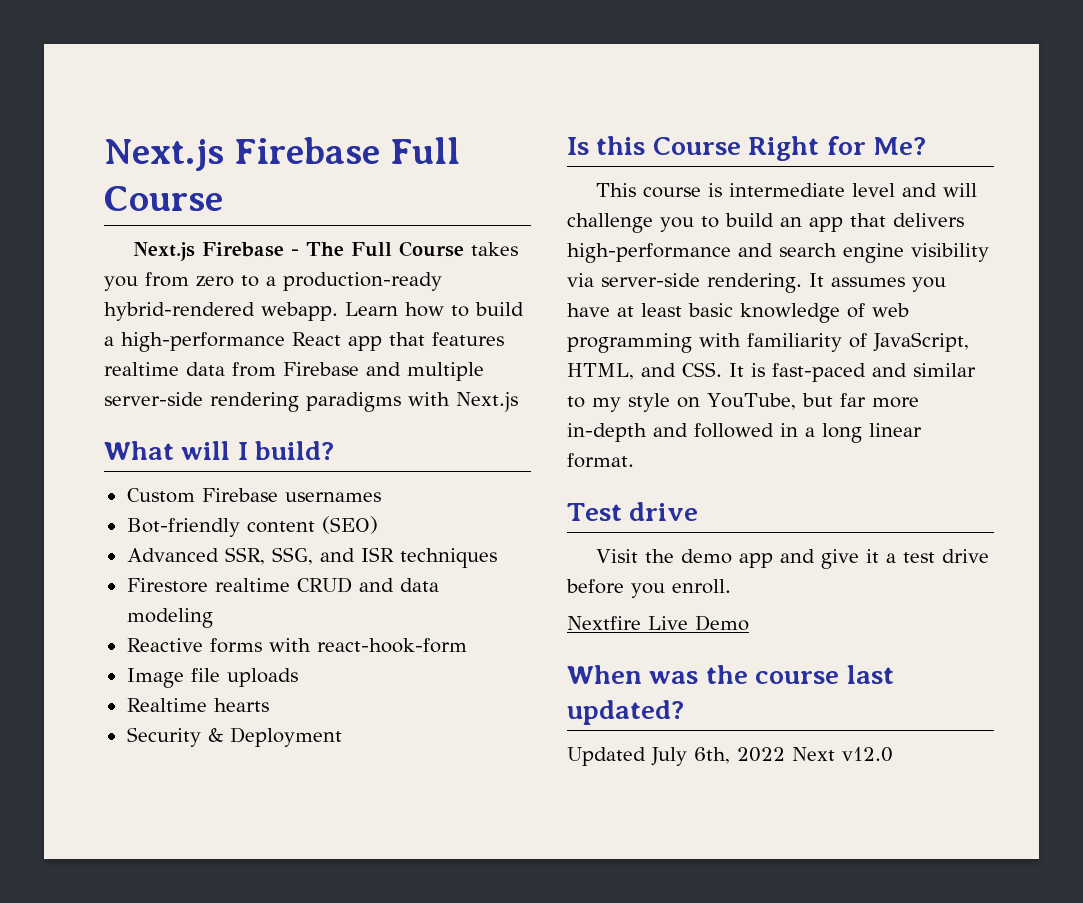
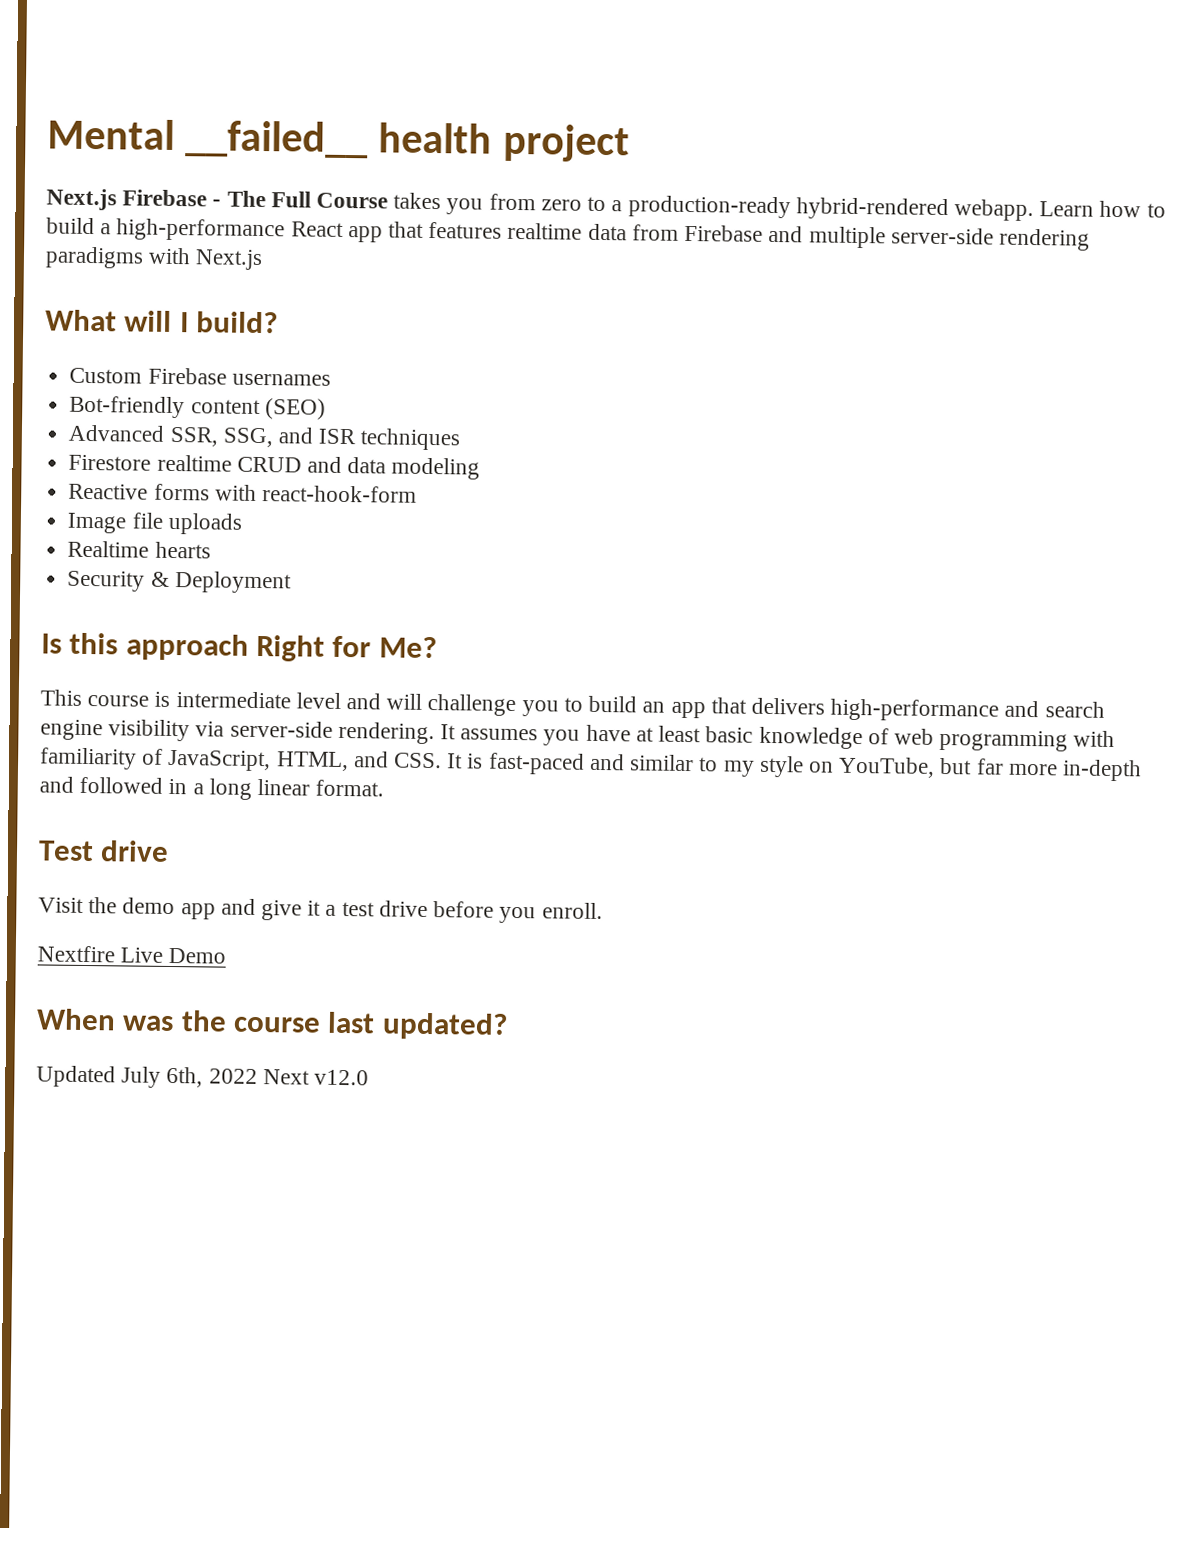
- Next.js Firebase Full Course
+ Mental __failed__ health project
- Is this Course Right for Me?
+ Is this approach Right for Me?

